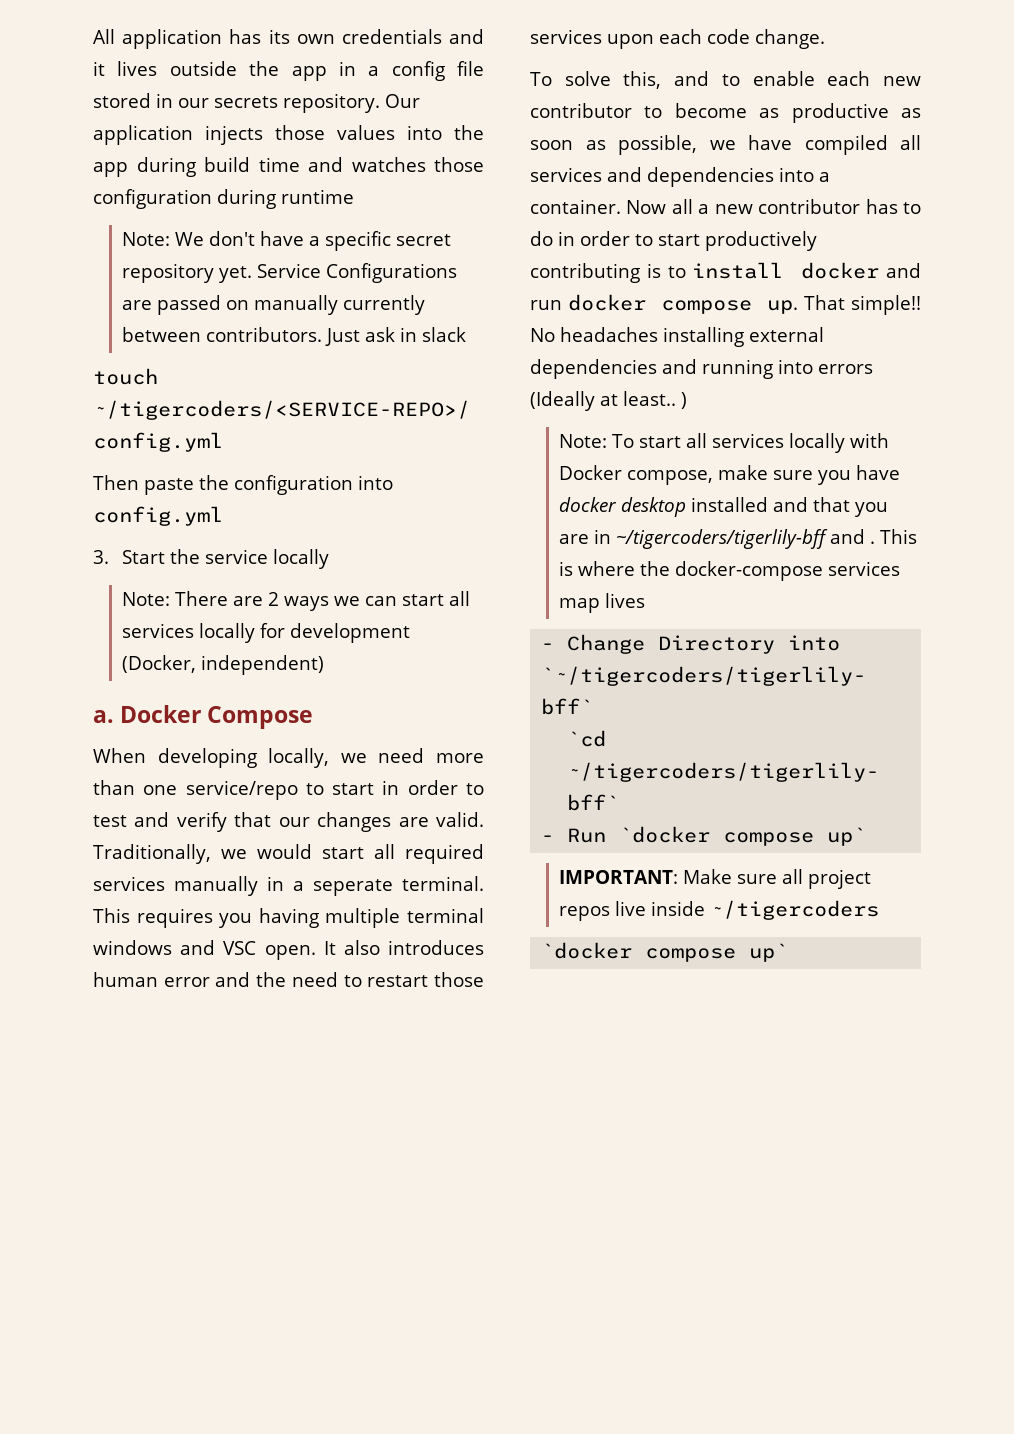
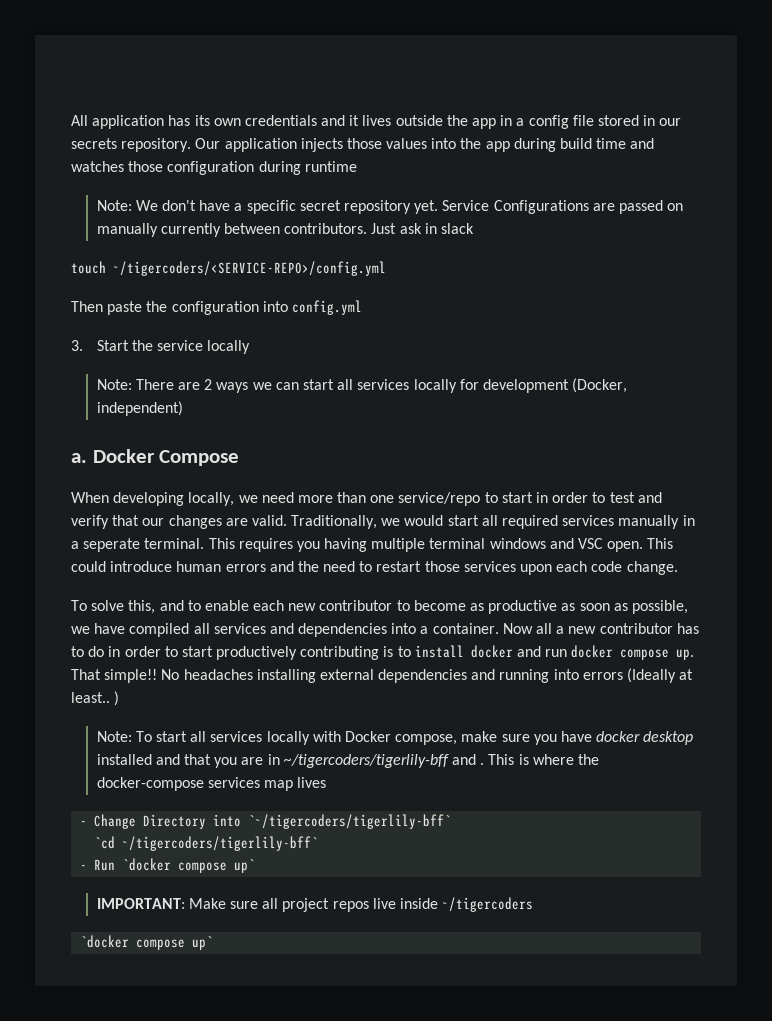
- It also introduces human error and the need to restart those services upon each code change.
+ This could introduce human errors and the need to restart those services upon each code change.

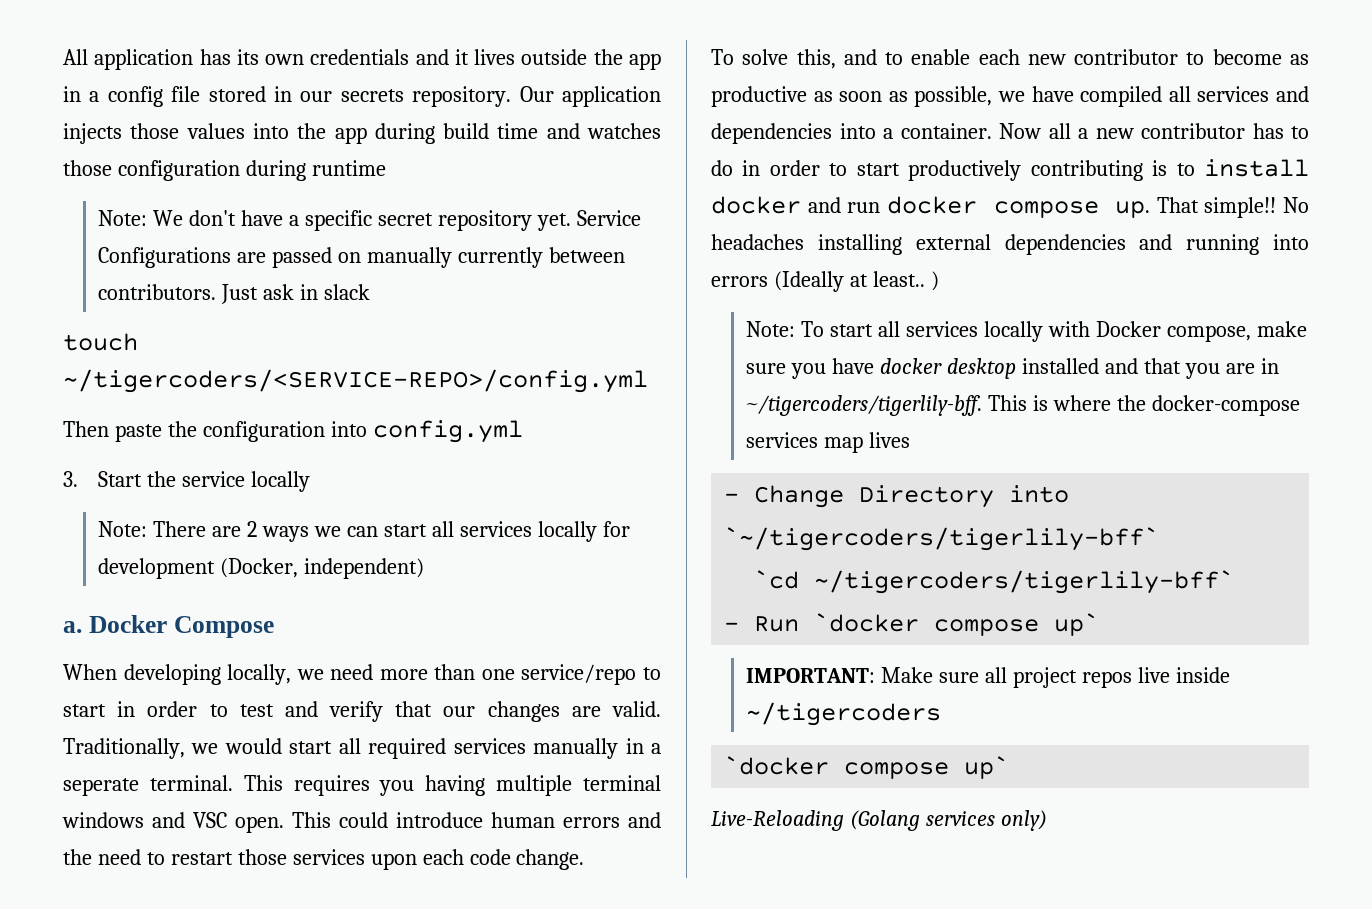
- Note: To start all services locally with Docker compose, make sure you have docker desktop installed and that you are in ~/tigercoders/tigerlily-bff and .
+ Note: To start all services locally with Docker compose, make sure you have docker desktop installed and that you are in ~/tigercoders/tigerlily-bff.
+ Live-Reloading (Golang services only)

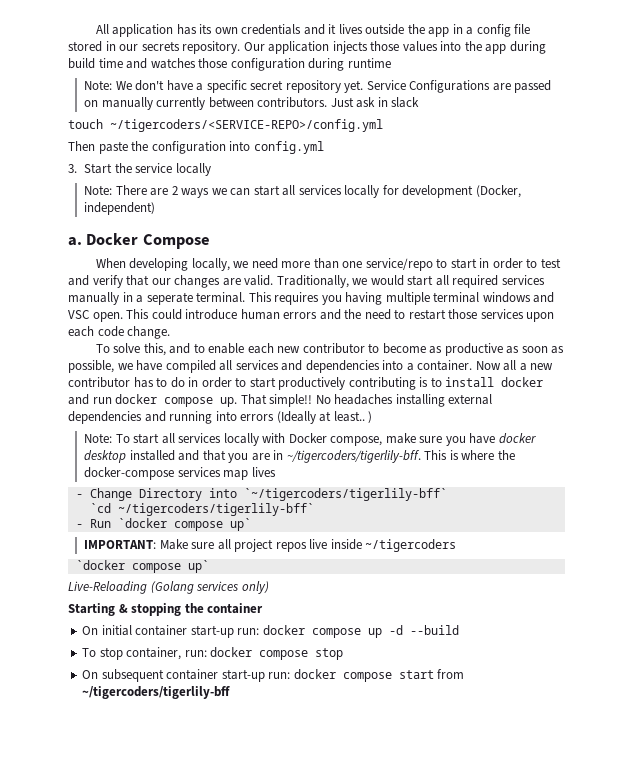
+ Starting & stopping the container
+ On initial container start-up run: docker compose up -d --build
+ To stop container, run: docker compose stop
+ On subsequent container start-up run: docker compose start from ~/tigercoders/tigerlily-bff

